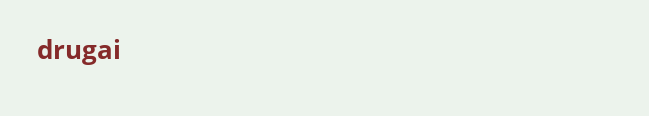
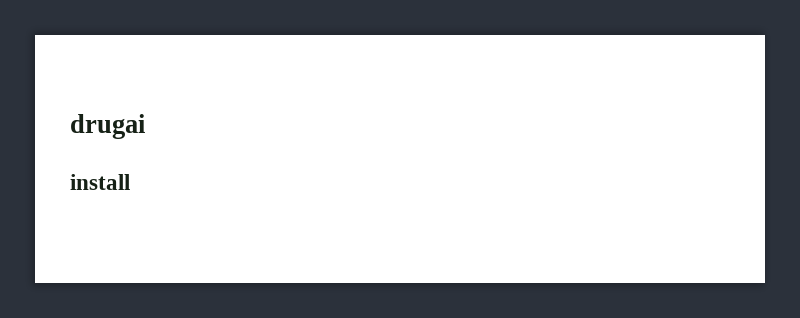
+ install

